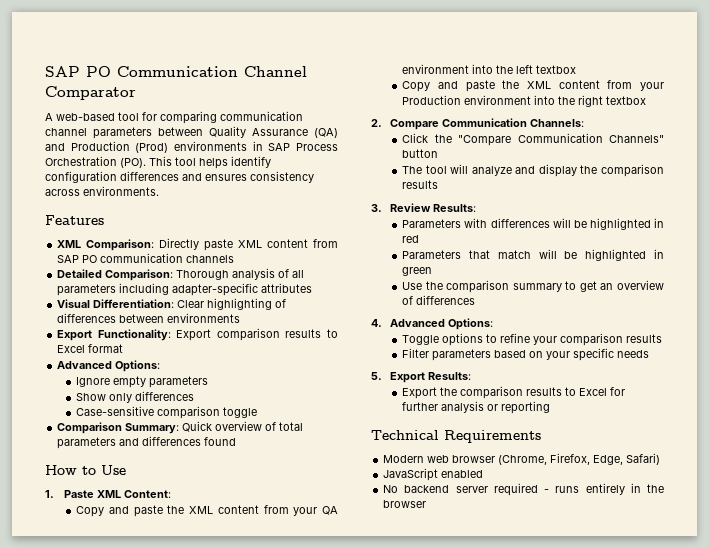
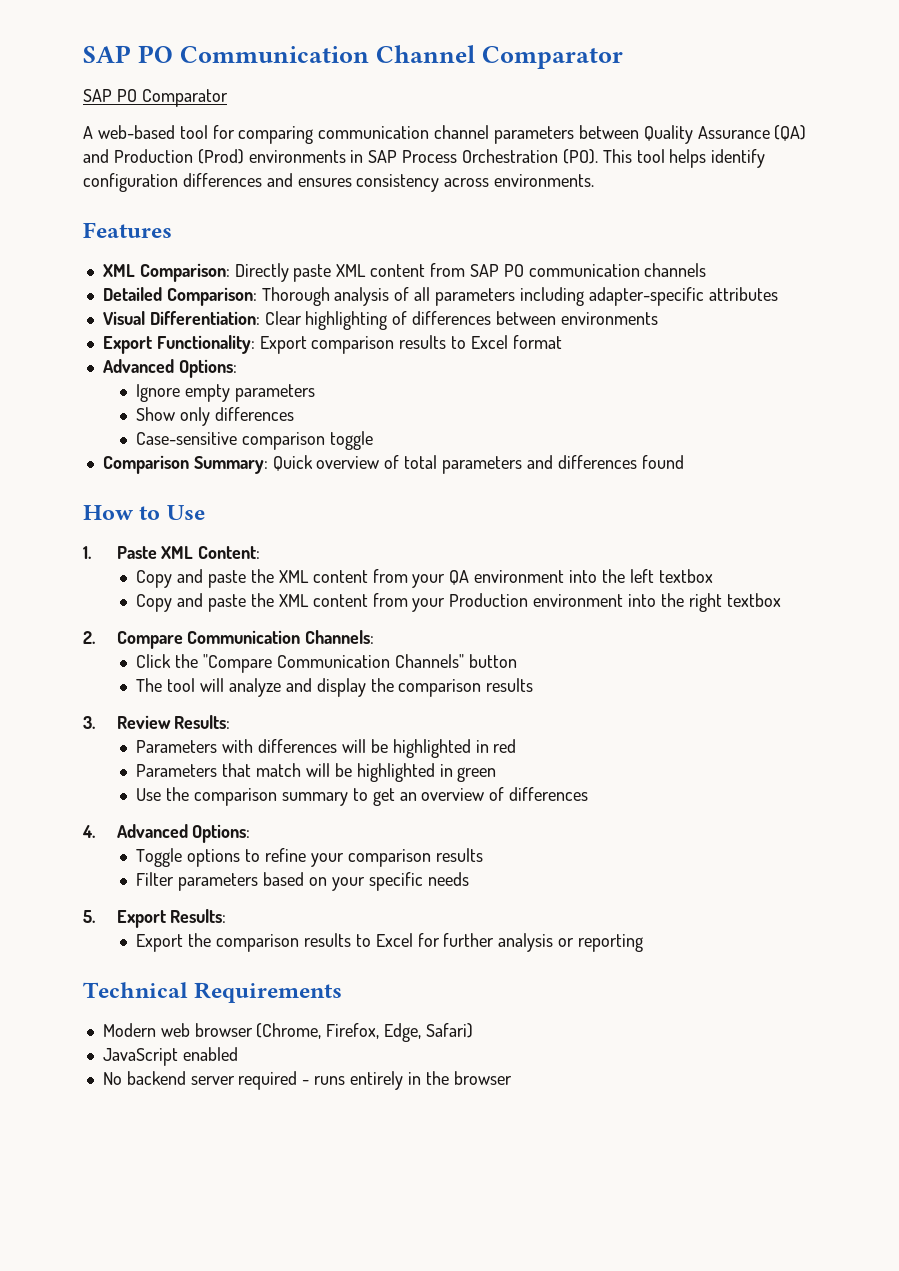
+ SAP PO Comparator

